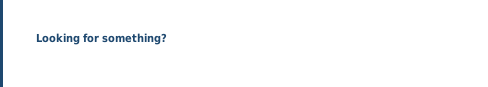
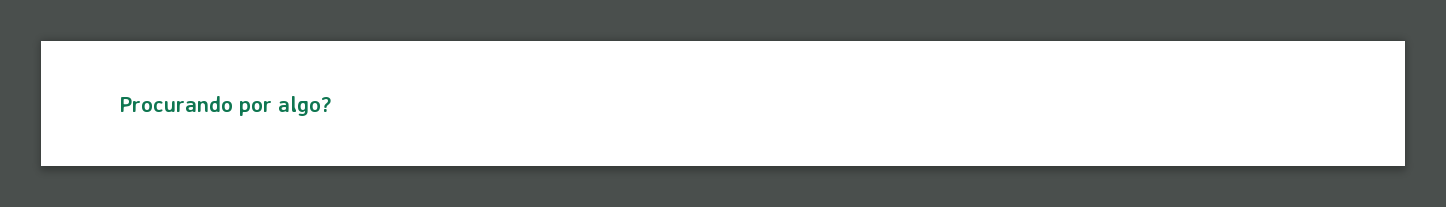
- Looking for something?
+ Procurando por algo?

